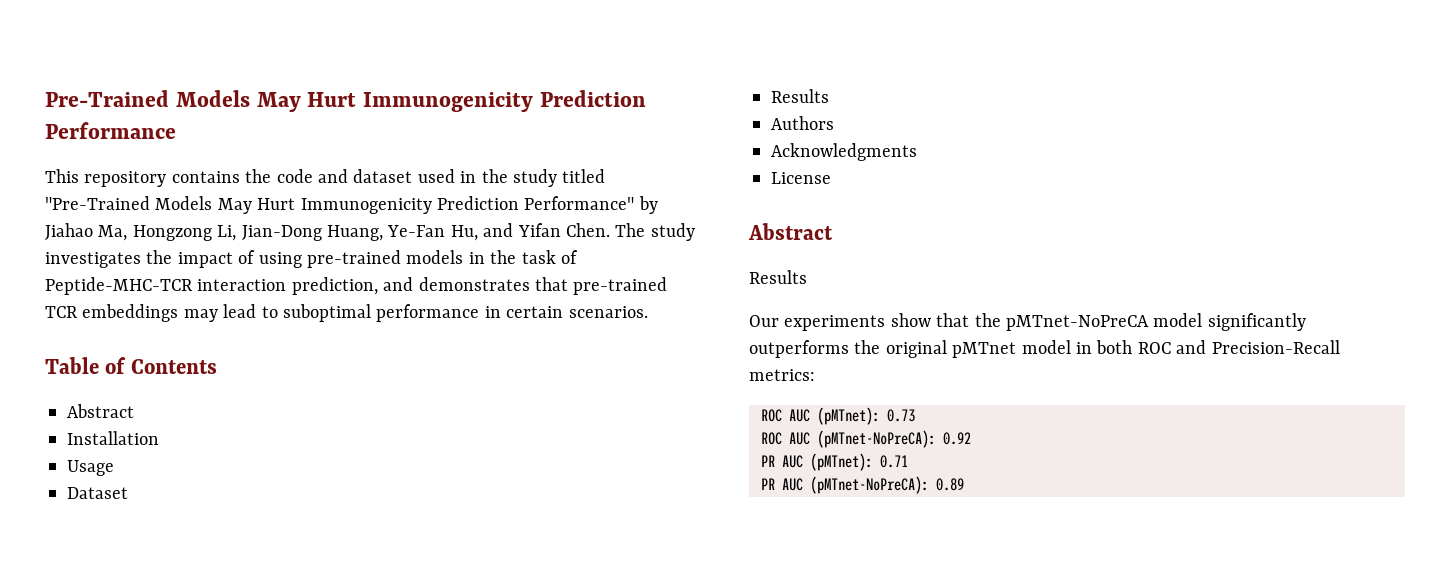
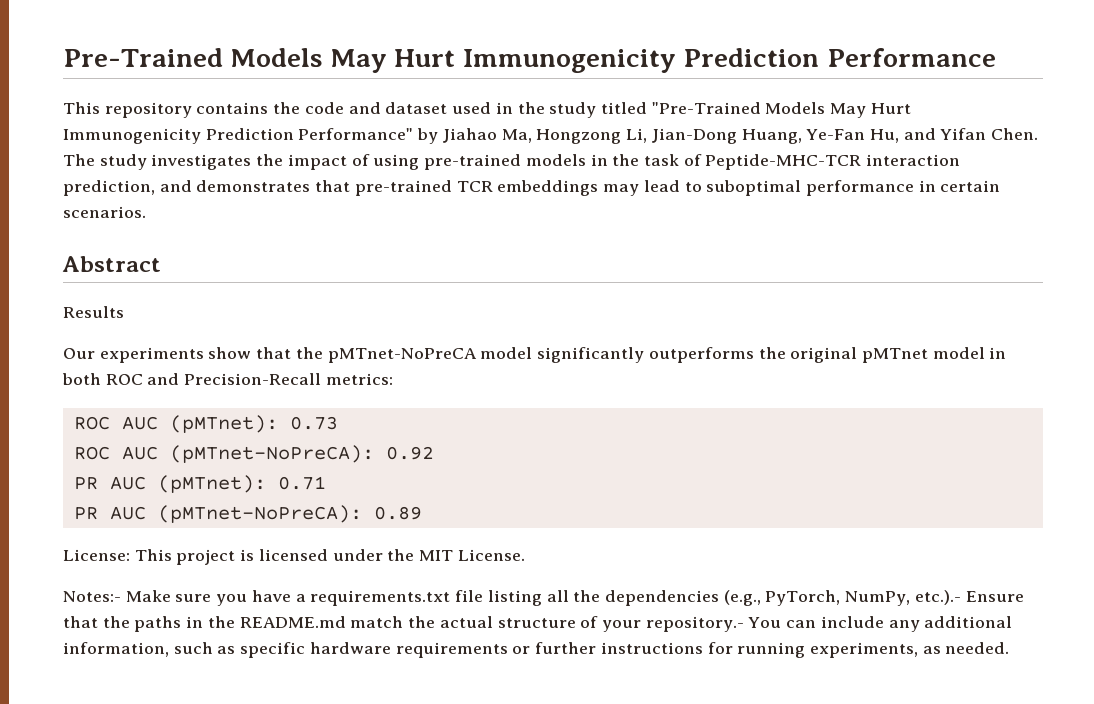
- Table of Contents
- Abstract
- Installation
- Usage
- Dataset
- Results
- Authors
- Acknowledgments
- License
+ License: This project is licensed under the MIT License.
+ Notes:- Make sure you have a requirements.txt file listing all the dependencies (e.g., PyTorch, NumPy, etc.).- Ensure that the paths in the README.md match the actual structure of your repository.- You can include any additional information, such as specific hardware requirements or further instructions for running experiments, as needed.

